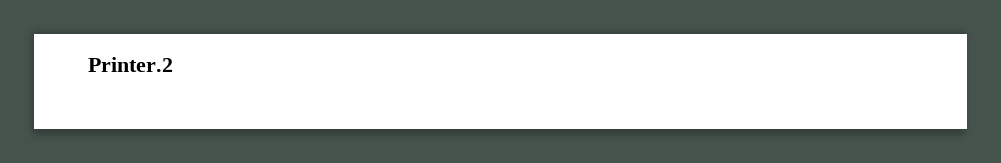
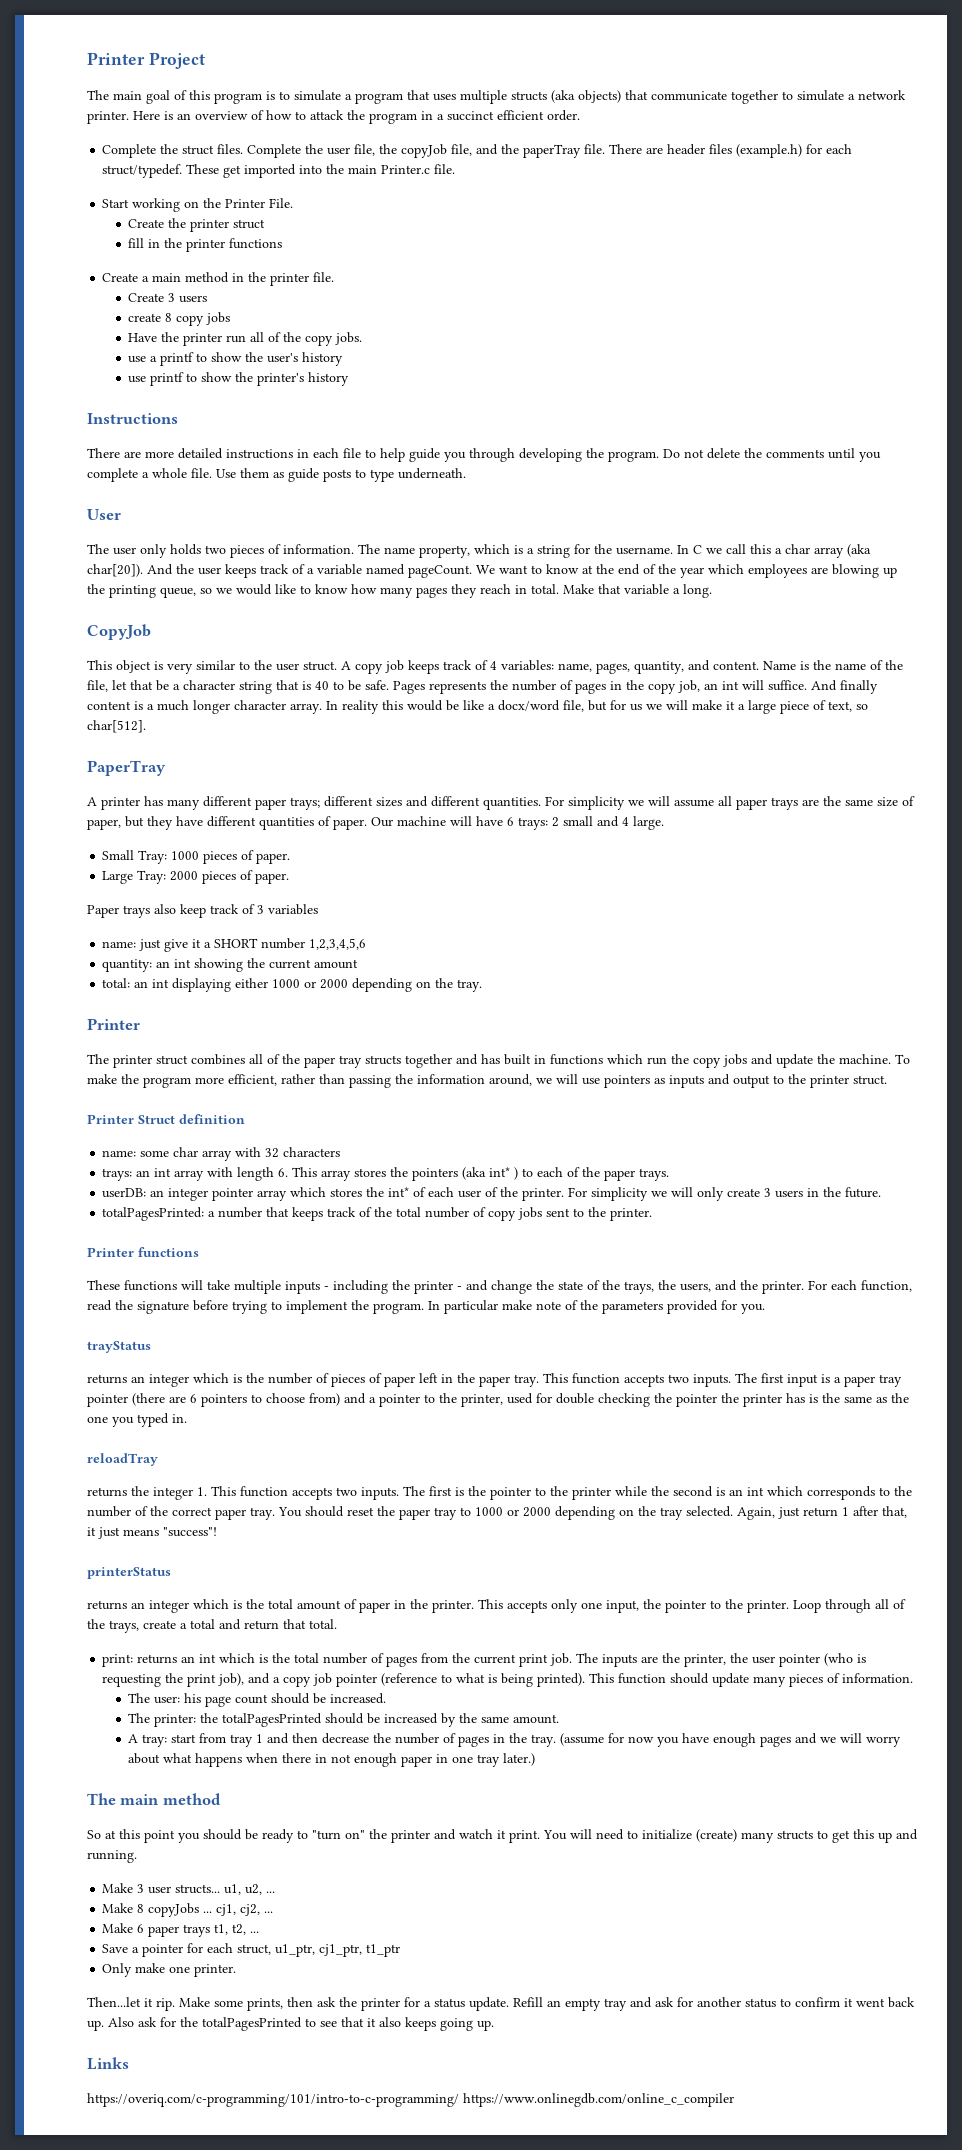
- Printer.2
+ Printer Project
+ The main goal of this program is to simulate a program that uses multiple structs (aka objects) that communicate together to simulate a network printer. Here is an overview of how to attack the program in a succinct efficient order.
+ Complete the struct files. Complete the user file, the copyJob file, and the paperTray file. There are header files (example.h) for each struct/typedef. These get imported into the main Printer.c file.
+ Start working on the Printer File.
+ Create the printer struct
+ fill in the printer functions
+ Create a main method in the printer file.
+ Create 3 users
+ create 8 copy jobs
+ Have the printer run all of the copy jobs.
+ use a printf to show the user's history
+ use printf to show the printer's history
+ Instructions
+ There are more detailed instructions in each file to help guide you through developing the program. Do not delete the comments until you complete a whole file. Use them as guide posts to type underneath.
+ User
+ The user only holds two pieces of information. The name property, which is a string for the username. In C we call this a char array (aka char[20]). And the user keeps track of a variable named pageCount. We want to know at the end of the year which employees are blowing up the printing queue, so we would like to know how many pages they reach in total. Make that variable a long.
+ CopyJob
+ This object is very similar to the user struct. A copy job keeps track of 4 variables: name, pages, quantity, and content. Name is the name of the file, let that be a character string that is 40 to be safe. Pages represents the number of pages in the copy job, an int will suffice. And finally content is a much longer character array. In reality this would be like a docx/word file, but for us we will make it a large piece of text, so char[512].
+ PaperTray
+ A printer has many different paper trays; different sizes and different quantities. For simplicity we will assume all paper trays are the same size of paper, but they have different quantities of paper. Our machine will have 6 trays: 2 small and 4 large.
+ Small Tray: 1000 pieces of paper.
+ Large Tray: 2000 pieces of paper.
+ Paper trays also keep track of 3 variables
+ name: just give it a SHORT number 1,2,3,4,5,6
+ quantity: an int showing the current amount
+ total: an int displaying either 1000 or 2000 depending on the tray.
+ Printer
+ The printer struct combines all of the paper tray structs together and has built in functions which run the copy jobs and update the machine. To make the program more efficient, rather than passing the information around, we will use pointers as inputs and output to the printer struct.
+ Printer Struct definition
+ name: some char array with 32 characters
+ trays: an int array with length 6. This array stores the pointers (aka int* ) to each of the paper trays.
+ userDB: an integer pointer array which stores the int* of each user of the printer. For simplicity we will only create 3 users in the future.
+ totalPagesPrinted: a number that keeps track of the total number of copy jobs sent to the printer.
+ Printer functions
+ These functions will take multiple inputs - including the printer - and change the state of the trays, the users, and the printer. For each function, read the signature before trying to implement the program. In particular make note of the parameters provided for you.
+ trayStatus
+ returns an integer which is the number of pieces of paper left in the paper tray. This function accepts two inputs. The first input is a paper tray pointer (there are 6 pointers to choose from) and a pointer to the printer, used for double checking the pointer the printer has is the same as the one you typed in.
+ reloadTray
+ returns the integer 1. This function accepts two inputs. The first is the pointer to the printer while the second is an int which corresponds to the number of the correct paper tray. You should reset the paper tray to 1000 or 2000 depending on the tray selected. Again, just return 1 after that, it just means "success"!
+ printerStatus
+ returns an integer which is the total amount of paper in the printer. This accepts only one input, the pointer to the printer. Loop through all of the trays, create a total and return that total.
+ print: returns an int which is the total number of pages from the current print job. The inputs are the printer, the user pointer (who is requesting the print job), and a copy job pointer (reference to what is being printed). This function should update many pieces of information.
+ The user: his page count should be increased.
+ The printer: the totalPagesPrinted should be increased by the same amount.
+ A tray: start from tray 1 and then decrease the number of pages in the tray. (assume for now you have enough pages and we will worry about what happens when there in not enough paper in one tray later.)
+ The main method
+ So at this point you should be ready to "turn on" the printer and watch it print. You will need to initialize (create) many structs to get this up and running.
+ Make 3 user structs... u1, u2, ...
+ Make 8 copyJobs ... cj1, cj2, ...
+ Make 6 paper trays t1, t2, ...
+ Save a pointer for each struct, u1_ptr, cj1_ptr, t1_ptr
+ Only make one printer.
+ Then...let it rip. Make some prints, then ask the printer for a status update. Refill an empty tray and ask for another status to confirm it went back up. Also ask for the totalPagesPrinted to see that it also keeps going up.
+ Links
+ https://overiq.com/c-programming/101/intro-to-c-programming/ https://www.onlinegdb.com/online_c_compiler

